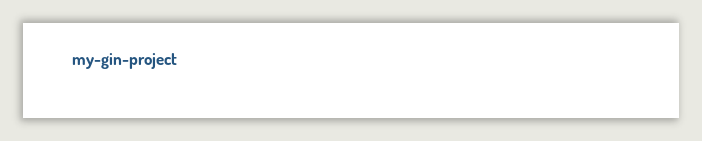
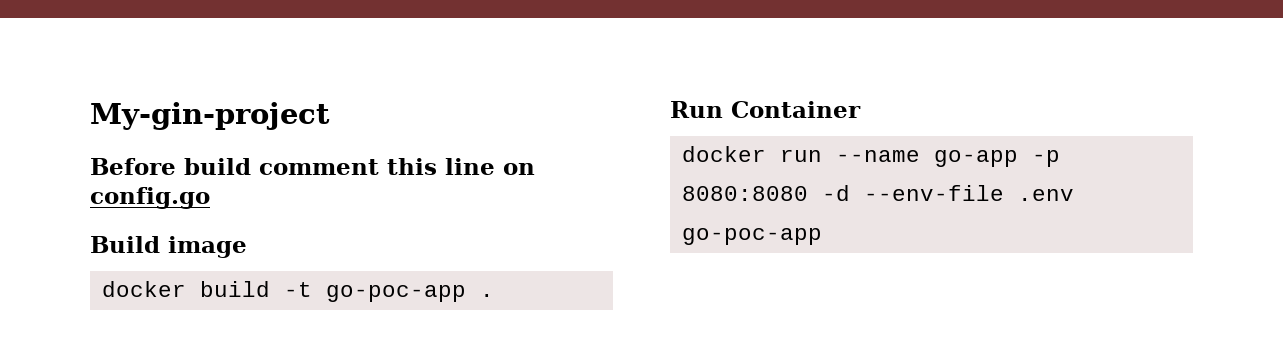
- my-gin-project
+ My-gin-project
+ Before build comment this line on config.go
+ Build image
+ docker build -t go-poc-app .
+ Run Container
+ docker run --name go-app -p 8080:8080 -d --env-file .env go-poc-app

